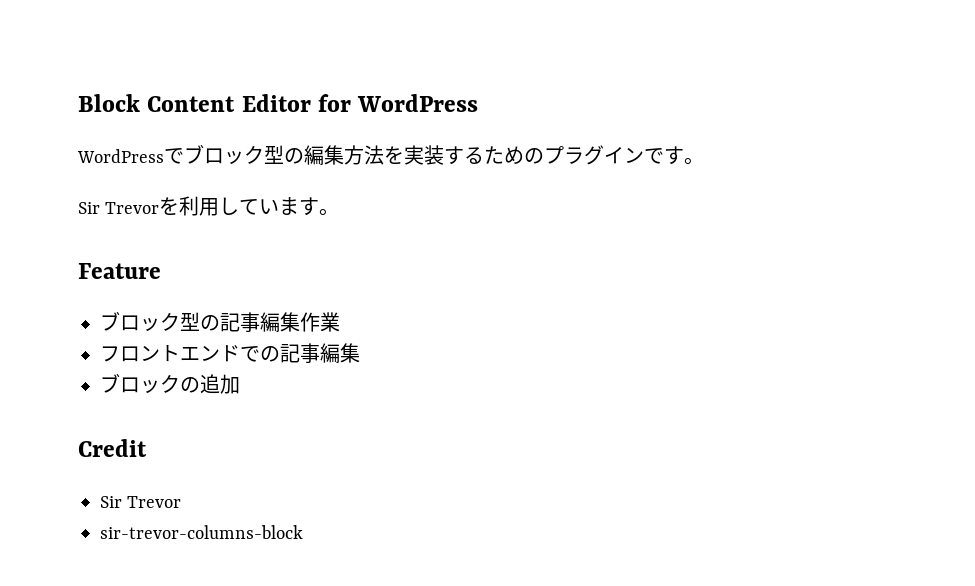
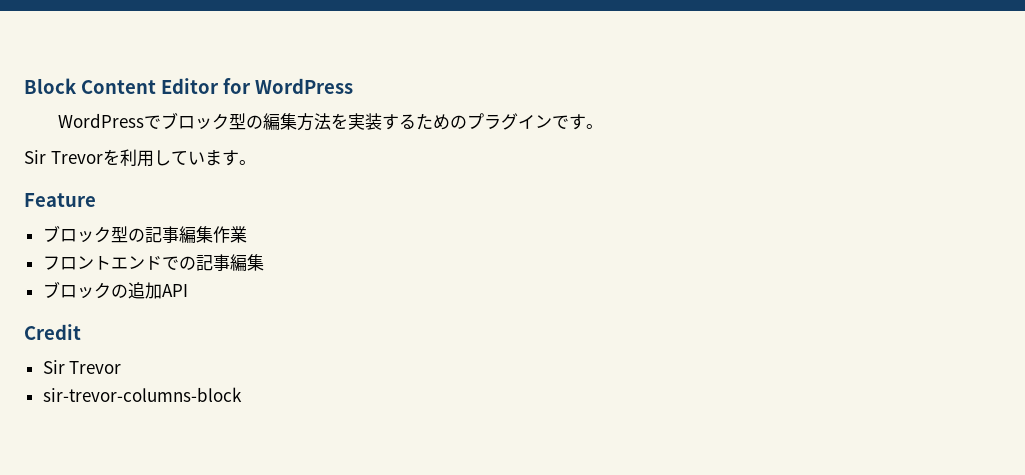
- ブロックの追加
+ ブロックの追加API

